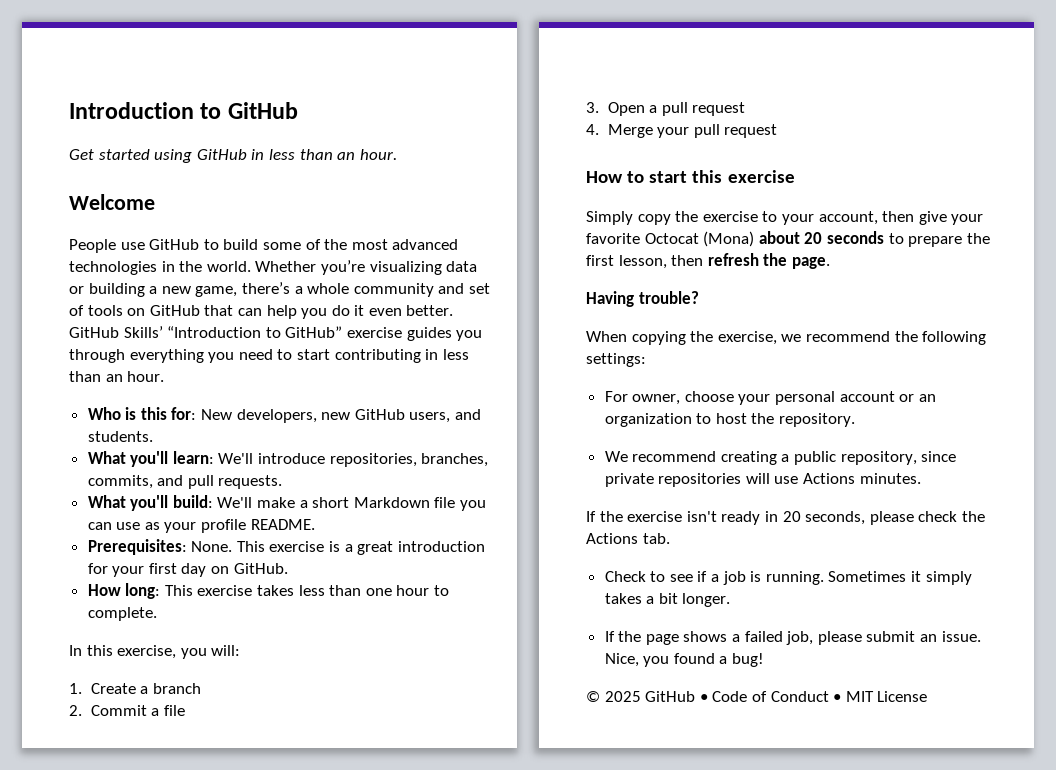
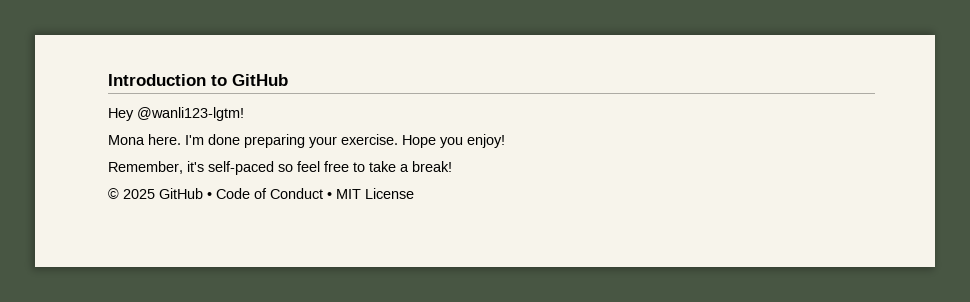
- Get started using GitHub in less than an hour.
- Welcome
- People use GitHub to build some of the most advanced technologies in the world. Whether you’re visualizing data or building a new game, there’s a whole community and set of tools on GitHub that can help you do it even better. GitHub Skills’ “Introduction to GitHub” exercise guides you through everything you need to start contributing in less than an hour.
- Who is this for: New developers, new GitHub users, and students.
- What you'll learn: We'll introduce repositories, branches, commits, and pull requests.
- What you'll build: We'll make a short Markdown file you can use as your profile README.
- Prerequisites: None. This exercise is a great introduction for your first day on GitHub.
- How long: This exercise takes less than one hour to complete.
- In this exercise, you will:
- 1. Create a branch
- 2. Commit a file
- 3. Open a pull request
- 4. Merge your pull request
- How to start this exercise
- Simply copy the exercise to your account, then give your favorite Octocat (Mona) about 20 seconds to prepare the first lesson, then refresh the page.
- Having trouble?
- When copying the exercise, we recommend the following settings:
- For owner, choose your personal account or an organization to host the repository.
- We recommend creating a public repository, since private repositories will use Actions minutes.
- If the exercise isn't ready in 20 seconds, please check the Actions tab.
- Check to see if a job is running. Sometimes it simply takes a bit longer.
- If the page shows a failed job, please submit an issue. Nice, you found a bug!
+ Hey @wanli123-lgtm!
+ Mona here. I'm done preparing your exercise. Hope you enjoy!
+ Remember, it's self-paced so feel free to take a break!

